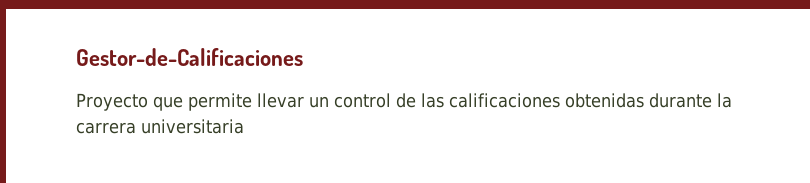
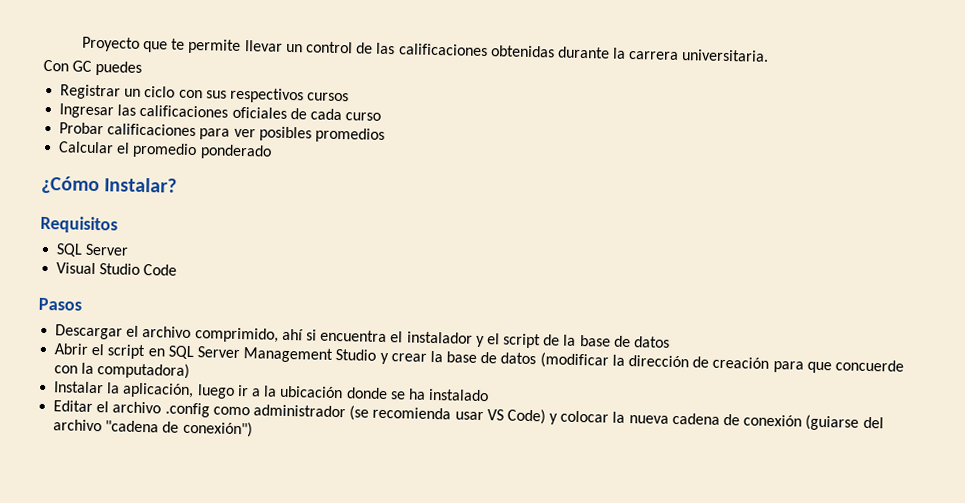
- Gestor-de-Calificaciones
- Proyecto que permite llevar un control de las calificaciones obtenidas durante la carrera universitaria
+ Proyecto que te permite llevar un control de las calificaciones obtenidas durante la carrera universitaria.
+ Con GC puedes
+ Registrar un ciclo con sus respectivos cursos
+ Ingresar las calificaciones oficiales de cada curso
+ Probar calificaciones para ver posibles promedios
+ Calcular el promedio ponderado
+ ¿Cómo Instalar?
+ Requisitos
+ SQL Server
+ Visual Studio Code
+ Pasos
+ Descargar el archivo comprimido, ahí si encuentra el instalador y el script de la base de datos
+ Abrir el script en SQL Server Management Studio y crear la base de datos (modificar la dirección de creación para que concuerde con la computadora)
+ Instalar la aplicación, luego ir a la ubicación donde se ha instalado
+ Editar el archivo .config como administrador (se recomienda usar VS Code) y colocar la nueva cadena de conexión (guiarse del archivo "cadena de conexión")

